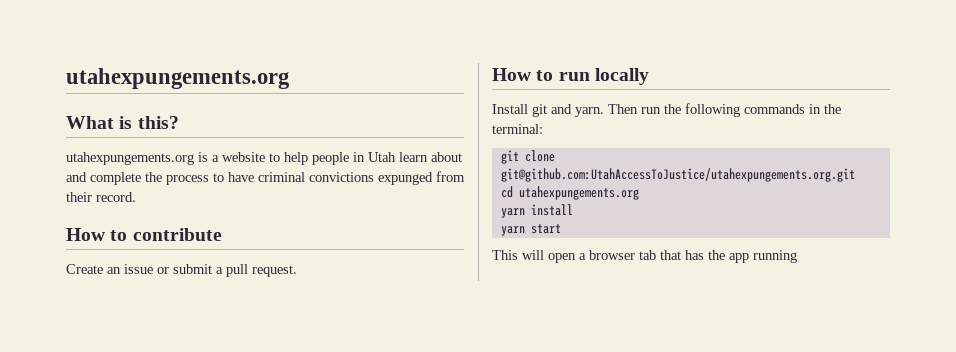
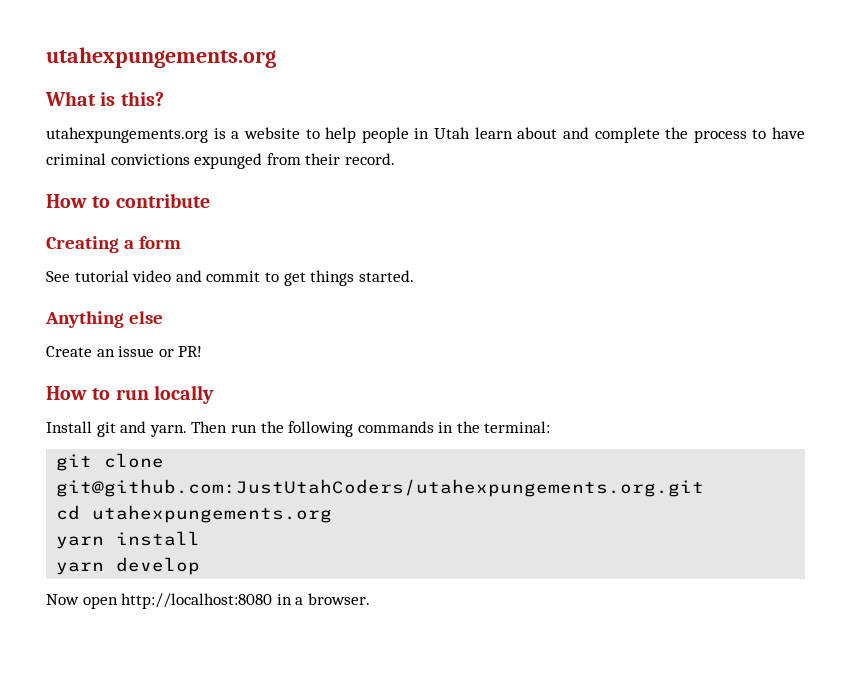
+ Creating a form
+ See tutorial video and commit to get things started.
+ Anything else
- Create an issue or submit a pull request.
+ Create an issue or PR!
- git clone git@github.com:UtahAccessToJustice/utahexpungements.org.git
+ git clone git@github.com:JustUtahCoders/utahexpungements.org.git
- yarn start
- This will open a browser tab that has the app running
+ yarn develop
+ Now open http://localhost:8080 in a browser.

